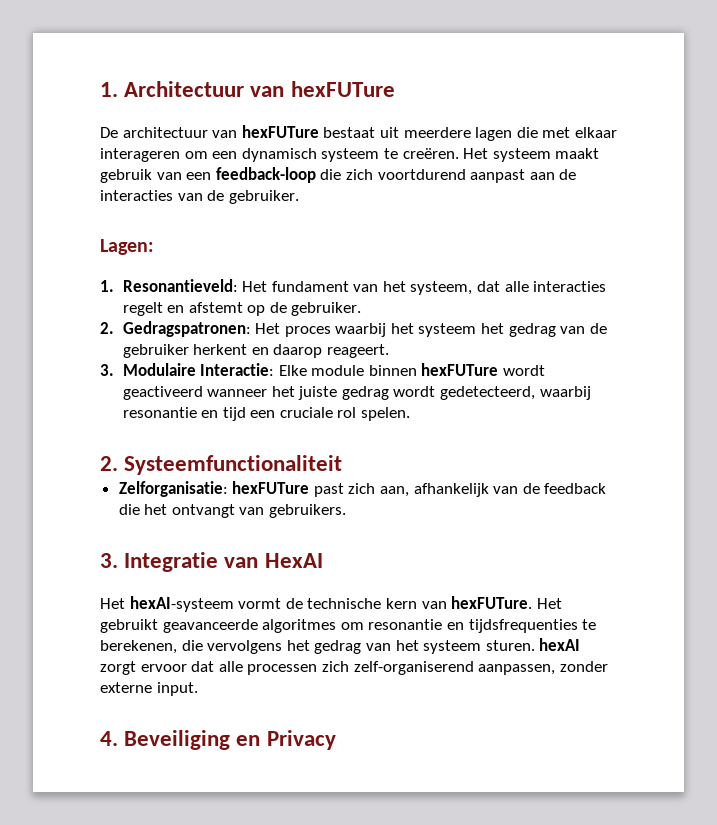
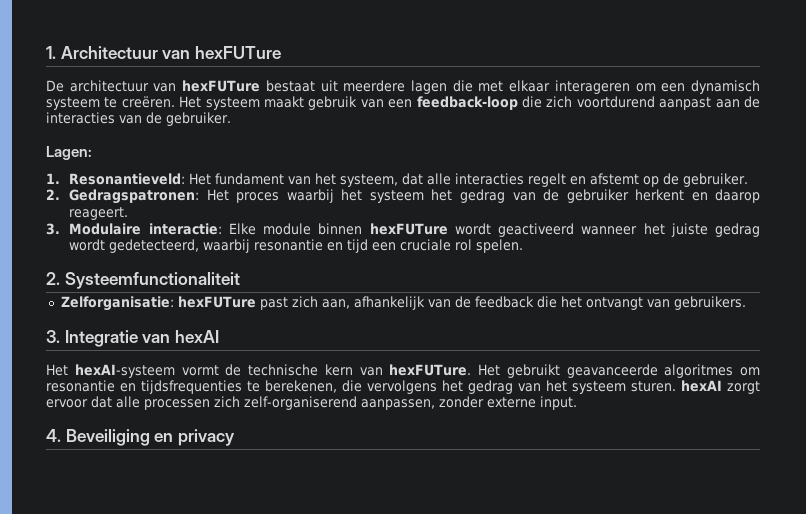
- 3. Modulaire Interactie: Elke module binnen hexFUTure wordt geactiveerd wanneer het juiste gedrag wordt gedetecteerd, waarbij resonantie en tijd een cruciale rol spelen.
+ 3. Modulaire interactie: Elke module binnen hexFUTure wordt geactiveerd wanneer het juiste gedrag wordt gedetecteerd, waarbij resonantie en tijd een cruciale rol spelen.
- 3. Integratie van HexAI
+ 3. Integratie van hexAI
- 4. Beveiliging en Privacy
+ 4. Beveiliging en privacy

